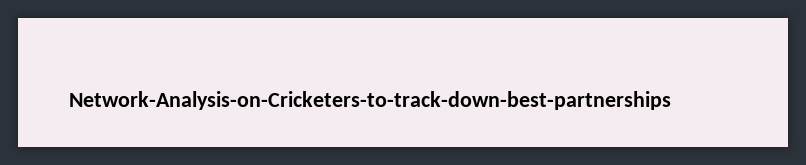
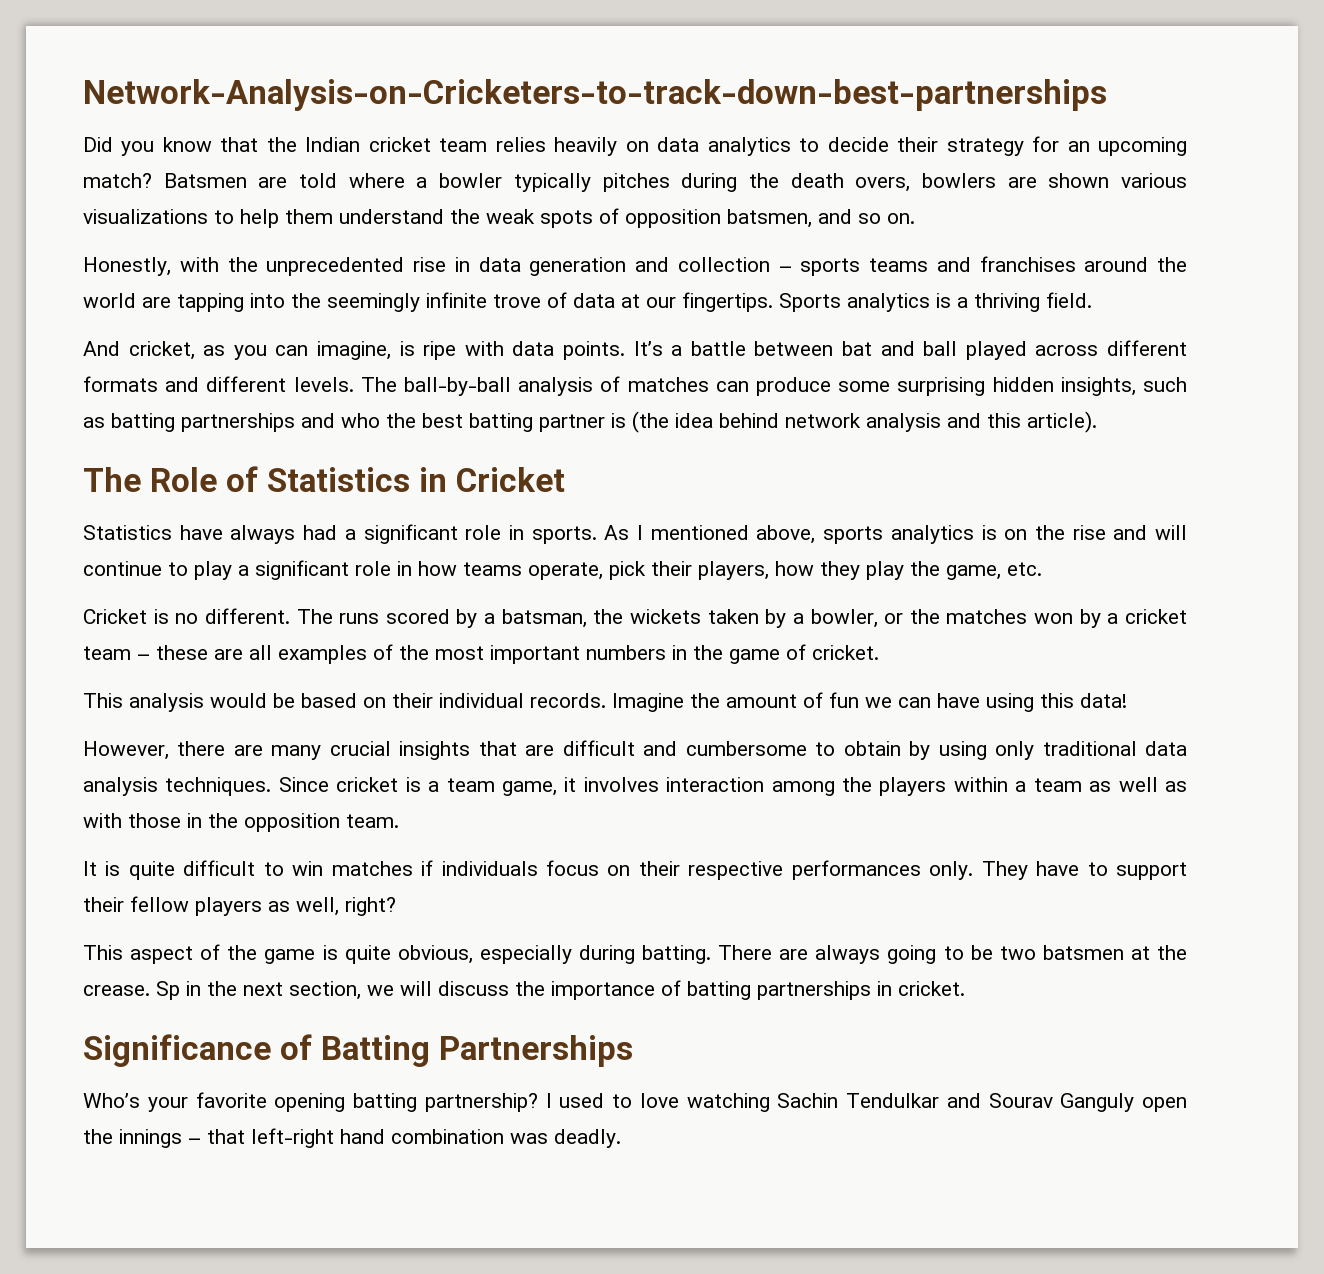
+ Did you know that the Indian cricket team relies heavily on data analytics to decide their strategy for an upcoming match? Batsmen are told where a bowler typically pitches during the death overs, bowlers are shown various visualizations to help them understand the weak spots of opposition batsmen, and so on.
+ Honestly, with the unprecedented rise in data generation and collection – sports teams and franchises around the world are tapping into the seemingly infinite trove of data at our fingertips. Sports analytics is a thriving field.
+ And cricket, as you can imagine, is ripe with data points. It’s a battle between bat and ball played across different formats and different levels. The ball-by-ball analysis of matches can produce some surprising hidden insights, such as batting partnerships and who the best batting partner is (the idea behind network analysis and this article).
+ The Role of Statistics in Cricket
+ Statistics have always had a significant role in sports. As I mentioned above, sports analytics is on the rise and will continue to play a significant role in how teams operate, pick their players, how they play the game, etc.
+ Cricket is no different. The runs scored by a batsman, the wickets taken by a bowler, or the matches won by a cricket team – these are all examples of the most important numbers in the game of cricket.
+ This analysis would be based on their individual records. Imagine the amount of fun we can have using this data!
+ However, there are many crucial insights that are difficult and cumbersome to obtain by using only traditional data analysis techniques. Since cricket is a team game, it involves interaction among the players within a team as well as with those in the opposition team.
+ It is quite difficult to win matches if individuals focus on their respective performances only. They have to support their fellow players as well, right?
+ This aspect of the game is quite obvious, especially during batting. There are always going to be two batsmen at the crease. Sp in the next section, we will discuss the importance of batting partnerships in cricket.
+ Significance of Batting Partnerships
+ Who’s your favorite opening batting partnership? I used to love watching Sachin Tendulkar and Sourav Ganguly open the innings – that left-right hand combination was deadly.

